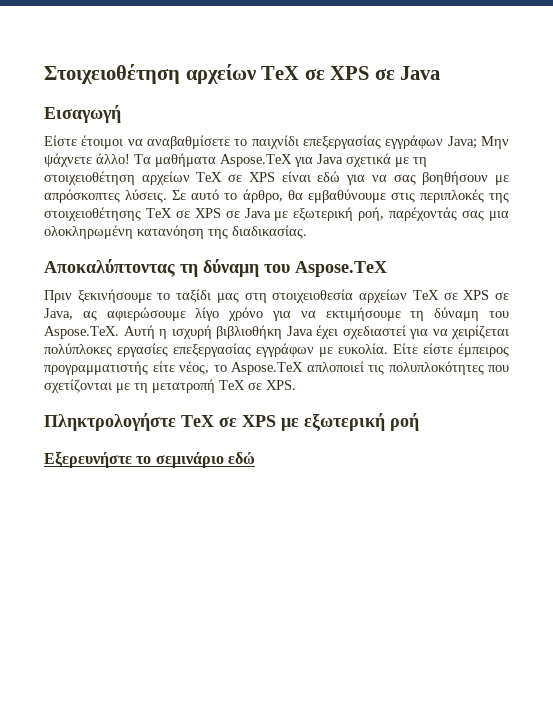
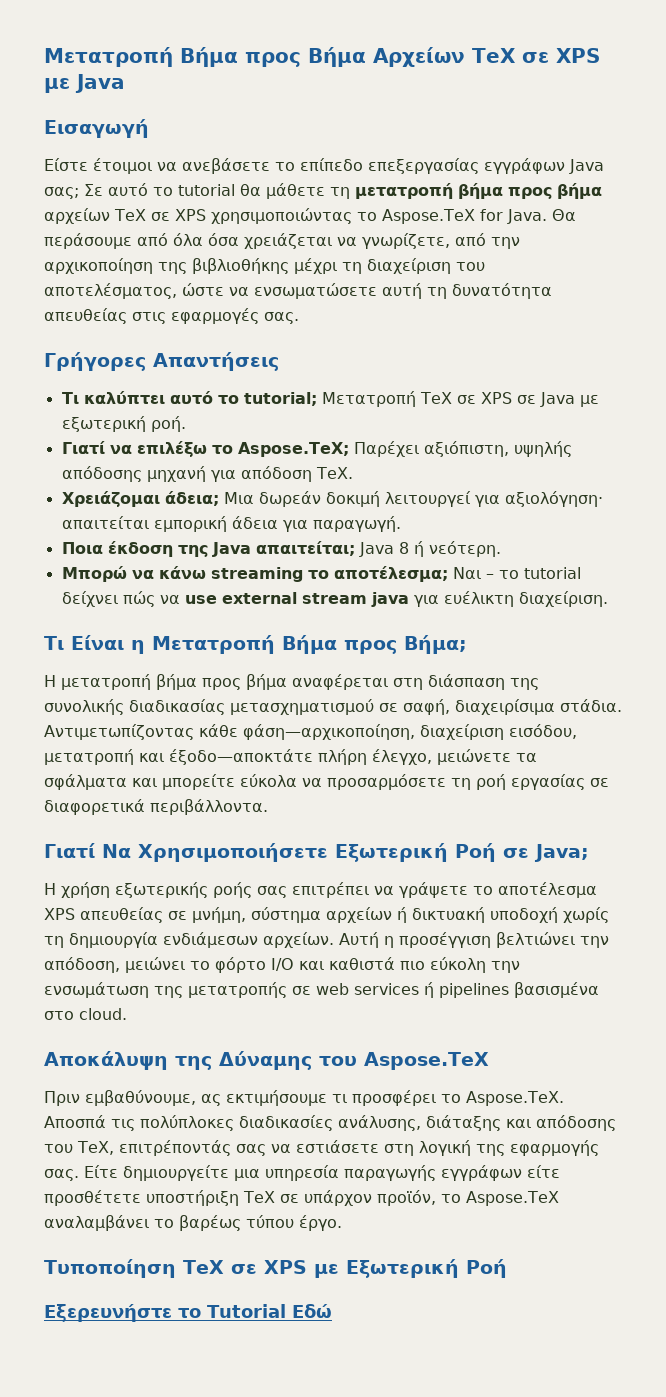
- Στοιχειοθέτηση αρχείων TeX σε XPS σε Java
+ Μετατροπή Βήμα προς Βήμα Αρχείων TeX σε XPS με Java
- Είστε έτοιμοι να αναβαθμίσετε το παιχνίδι επεξεργασίας εγγράφων Java; Μην ψάχνετε άλλο! Τα μαθήματα Aspose.TeX για Java σχετικά με τη στοιχειοθέτηση αρχείων TeX σε XPS είναι εδώ για να σας βοηθήσουν με απρόσκοπτες λύσεις. Σε αυτό το άρθρο, θα εμβαθύνουμε στις περιπλοκές της στοιχειοθέτησης TeX σε XPS σε Java με εξωτερική ροή, παρέχοντάς σας μια ολοκληρωμένη κατανόηση της διαδικασίας.
- Αποκαλύπτοντας τη δύναμη του Aspose.TeX
- Πριν ξεκινήσουμε το ταξίδι μας στη στοιχειοθεσία αρχείων TeX σε XPS σε Java, ας αφιερώσουμε λίγο χρόνο για να εκτιμήσουμε τη δύναμη του Aspose.TeX. Αυτή η ισχυρή βιβλιοθήκη Java έχει σχεδιαστεί για να χειρίζεται πολύπλοκες εργασίες επεξεργασίας εγγράφων με ευκολία. Είτε είστε έμπειρος προγραμματιστής είτε νέος, το Aspose.TeX απλοποιεί τις πολυπλοκότητες που σχετίζονται με τη μετατροπή TeX σε XPS.
- Πληκτρολογήστε TeX σε XPS με εξωτερική ροή
+ Είστε έτοιμοι να ανεβάσετε το επίπεδο επεξεργασίας εγγράφων Java σας; Σε αυτό το tutorial θα μάθετε τη μετατροπή βήμα προς βήμα αρχείων TeX σε XPS χρησιμοποιώντας το Aspose.TeX for Java. Θα περάσουμε από όλα όσα χρειάζεται να γνωρίζετε, από την αρχικοποίηση της βιβλιοθήκης μέχρι τη διαχείριση του αποτελέσματος, ώστε να ενσωματώσετε αυτή τη δυνατότητα απευθείας στις εφαρμογές σας.
+ Γρήγορες Απαντήσεις
+ Τι καλύπτει αυτό το tutorial; Μετατροπή TeX σε XPS σε Java με εξωτερική ροή.
+ Γιατί να επιλέξω το Aspose.TeX; Παρέχει αξιόπιστη, υψηλής απόδοσης μηχανή για απόδοση TeX.
+ Χρειάζομαι άδεια; Μια δωρεάν δοκιμή λειτουργεί για αξιολόγηση· απαιτείται εμπορική άδεια για παραγωγή.
+ Ποια έκδοση της Java απαιτείται; Java 8 ή νεότερη.
+ Μπορώ να κάνω streaming το αποτέλεσμα; Ναι – το tutorial δείχνει πώς να use external stream java για ευέλικτη διαχείριση.
+ Τι Είναι η Μετατροπή Βήμα προς Βήμα;
+ Η μετατροπή βήμα προς βήμα αναφέρεται στη διάσπαση της συνολικής διαδικασίας μετασχηματισμού σε σαφή, διαχειρίσιμα στάδια. Αντιμετωπίζοντας κάθε φάση—αρχικοποίηση, διαχείριση εισόδου, μετατροπή και έξοδο—αποκτάτε πλήρη έλεγχο, μειώνετε τα σφάλματα και μπορείτε εύκολα να προσαρμόσετε τη ροή εργασίας σε διαφορετικά περιβάλλοντα.
+ Γιατί Να Χρησιμοποιήσετε Εξωτερική Ροή σε Java;
+ Η χρήση εξωτερικής ροής σας επιτρέπει να γράψετε το αποτέλεσμα XPS απευθείας σε μνήμη, σύστημα αρχείων ή δικτυακή υποδοχή χωρίς τη δημιουργία ενδιάμεσων αρχείων. Αυτή η προσέγγιση βελτιώνει την απόδοση, μειώνει το φόρτο I/O και καθιστά πιο εύκολη την ενσωμάτωση της μετατροπής σε web services ή pipelines βασισμένα στο cloud.
+ Αποκάλυψη της Δύναμης του Aspose.TeX
+ Πριν εμβαθύνουμε, ας εκτιμήσουμε τι προσφέρει το Aspose.TeX. Αποσπά τις πολύπλοκες διαδικασίες ανάλυσης, διάταξης και απόδοσης του TeX, επιτρέποντάς σας να εστιάσετε στη λογική της εφαρμογής σας. Είτε δημιουργείτε μια υπηρεσία παραγωγής εγγράφων είτε προσθέτετε υποστήριξη TeX σε υπάρχον προϊόν, το Aspose.TeX αναλαμβάνει το βαρέως τύπου έργο.
+ Τυποποίηση TeX σε XPS με Εξωτερική Ροή
- Εξερευνήστε το σεμινάριο εδώ
+ Εξερευνήστε το Tutorial Εδώ

